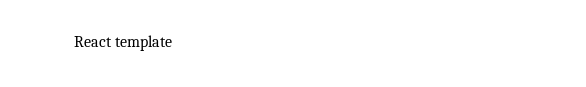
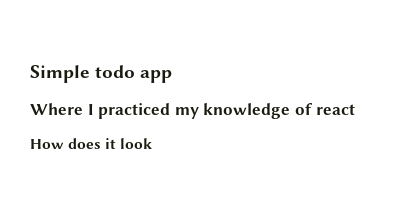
- React template
+ Simple todo app
+ Where I practiced my knowledge of react
+ How does it look

